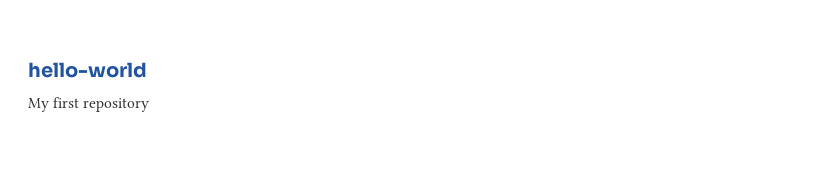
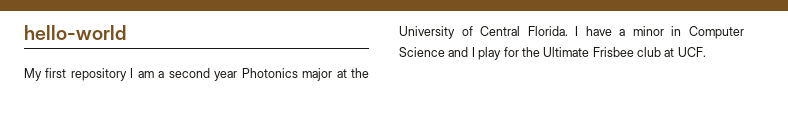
- My first repository
+ My first repository I am a second year Photonics major at the University of Central Florida. I have a minor in Computer Science and I play for the Ultimate Frisbee club at UCF.

